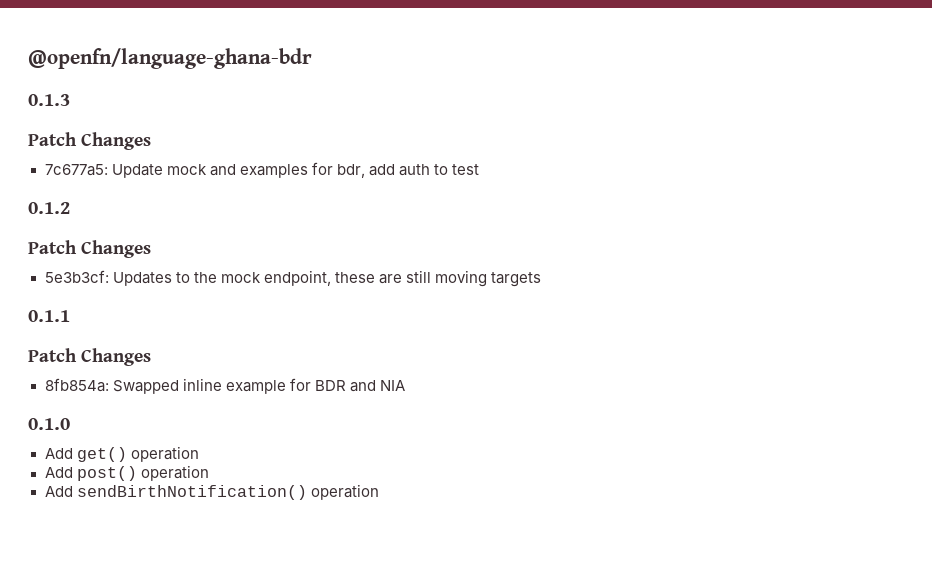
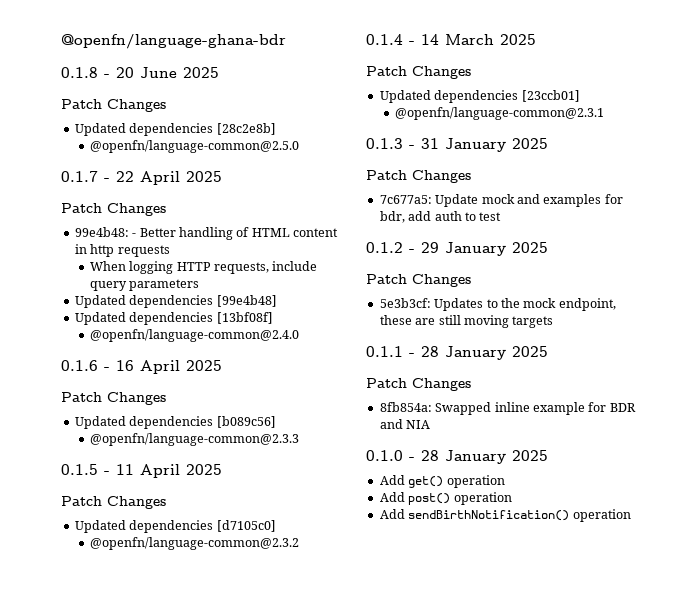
- 0.1.3
+ 0.1.8 - 20 June 2025
+ Patch Changes
+ Updated dependencies [28c2e8b]
+ @openfn/language-common@2.5.0
+ 0.1.7 - 22 April 2025
+ Patch Changes
+ 99e4b48: - Better handling of HTML content in http requests
+ When logging HTTP requests, include query parameters
+ Updated dependencies [99e4b48]
+ Updated dependencies [13bf08f]
+ @openfn/language-common@2.4.0
+ 0.1.6 - 16 April 2025
+ Patch Changes
+ Updated dependencies [b089c56]
+ @openfn/language-common@2.3.3
+ 0.1.5 - 11 April 2025
+ Patch Changes
+ Updated dependencies [d7105c0]
+ @openfn/language-common@2.3.2
+ 0.1.4 - 14 March 2025
+ Patch Changes
+ Updated dependencies [23ccb01]
+ @openfn/language-common@2.3.1
+ 0.1.3 - 31 January 2025
- 0.1.2
+ 0.1.2 - 29 January 2025
- 0.1.1
+ 0.1.1 - 28 January 2025
- 0.1.0
+ 0.1.0 - 28 January 2025

